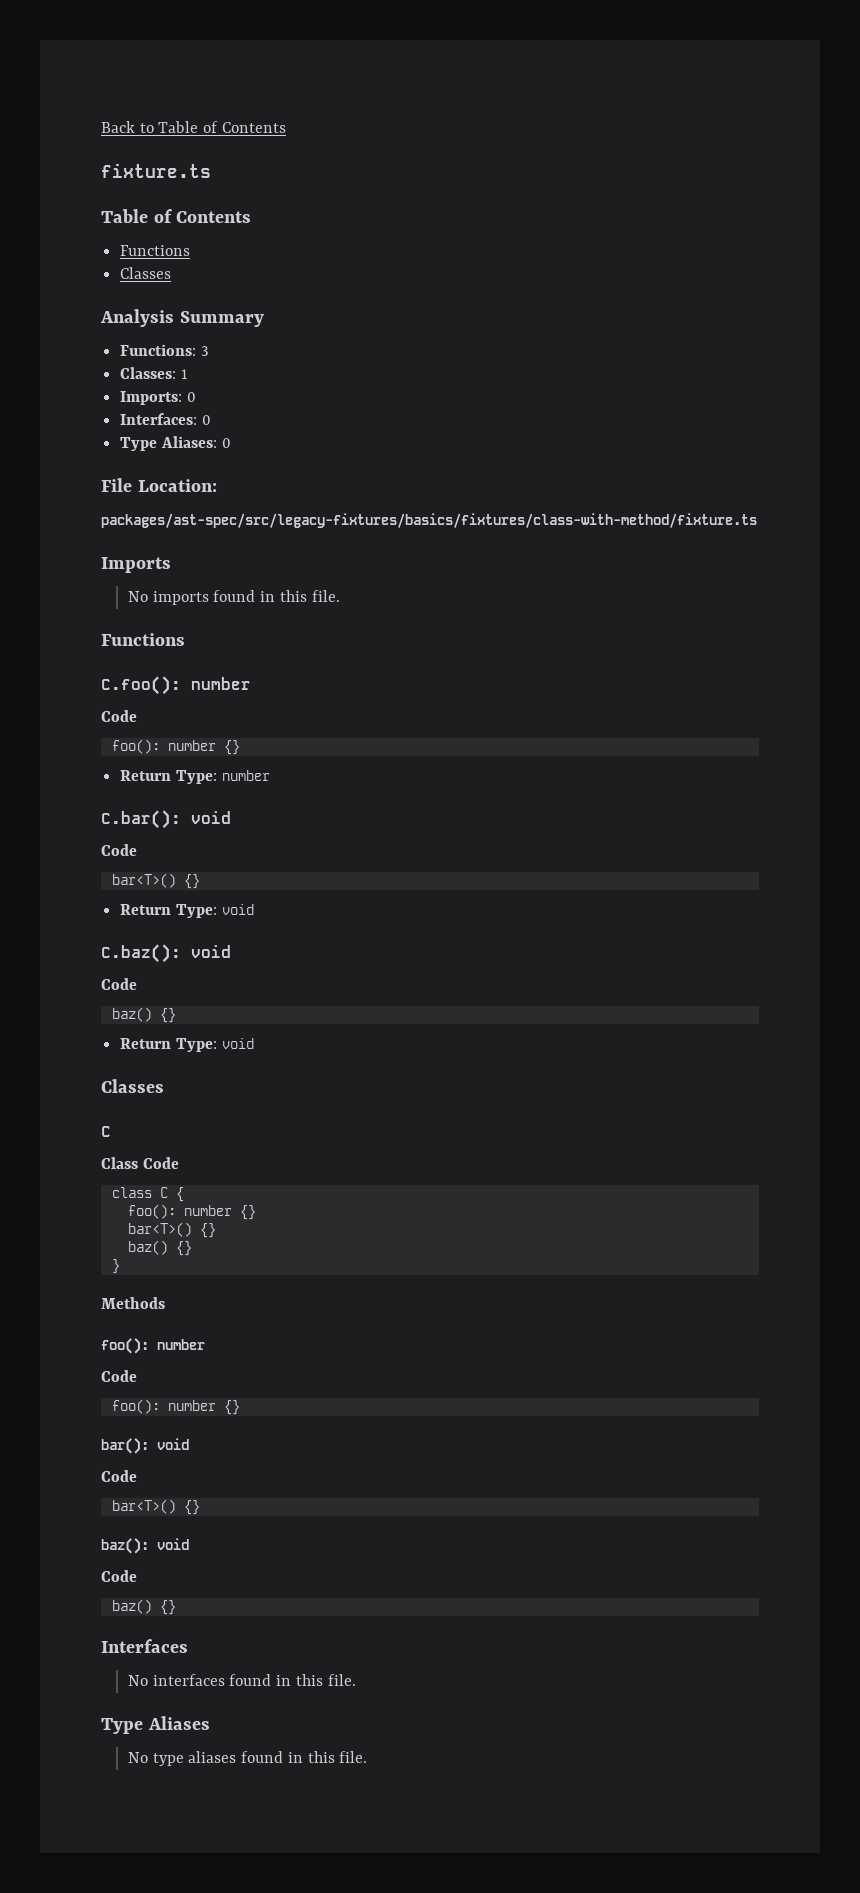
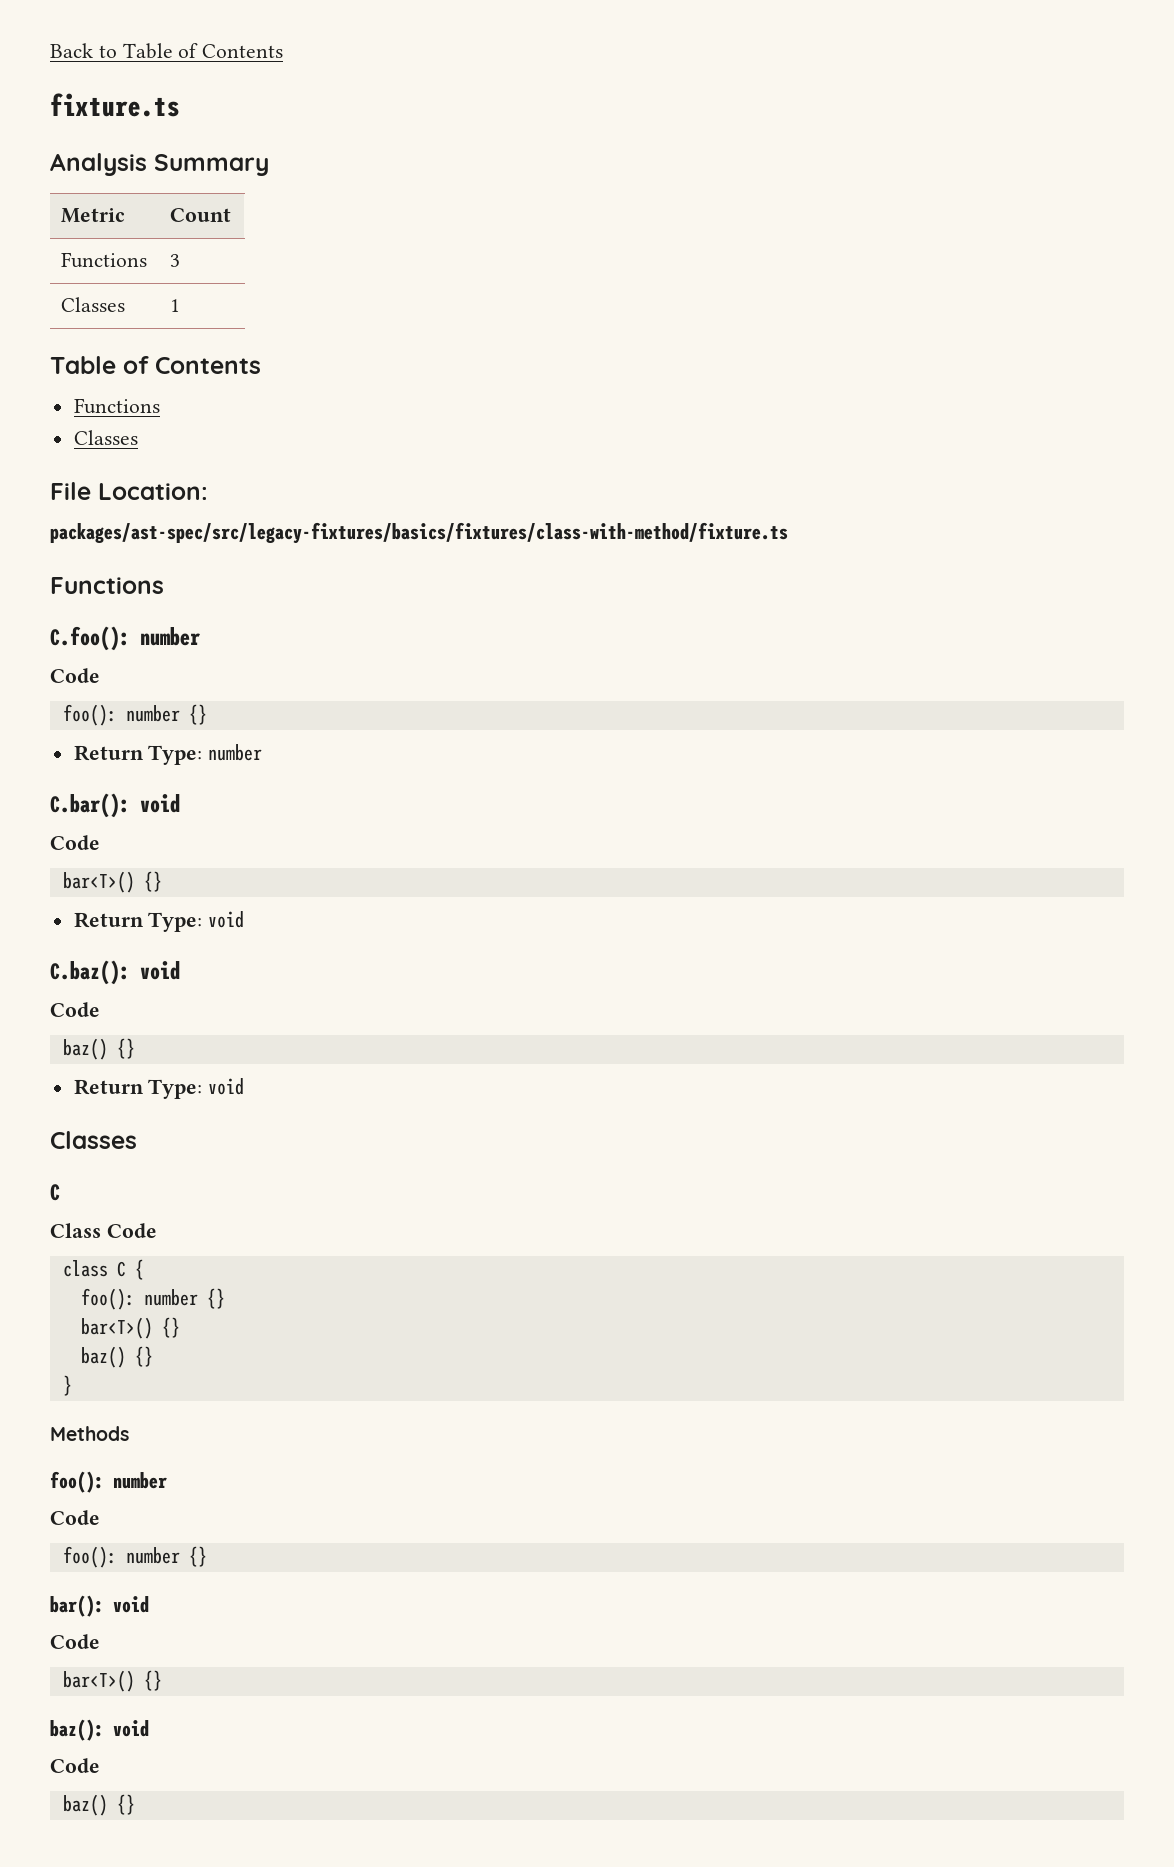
+ Analysis Summary
+ Metric | Count
+ Functions | 3
+ Classes | 1
- Analysis Summary
- Functions: 3
- Classes: 1
- Imports: 0
- Interfaces: 0
- Type Aliases: 0
  File Location:
  packages/ast-spec/src/legacy-fixtures/basics/fixtures/class-with-method/fixture.ts
- Imports
- No imports found in this file.
- Interfaces
- No interfaces found in this file.
- Type Aliases
- No type aliases found in this file.

